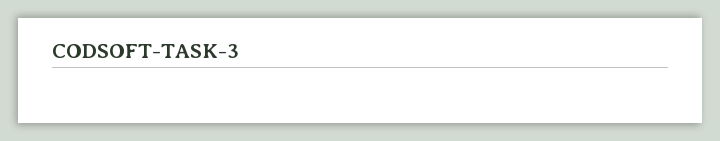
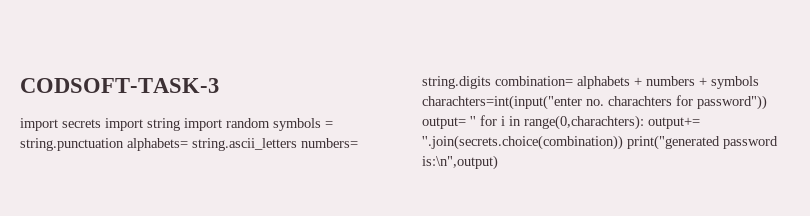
+ import secrets import string import random symbols = string.punctuation alphabets= string.ascii_letters numbers= string.digits combination= alphabets + numbers + symbols charachters=int(input("enter no. charachters for password")) output= '' for i in range(0,charachters): output+= ''.join(secrets.choice(combination)) print("generated password is:\n",output)

